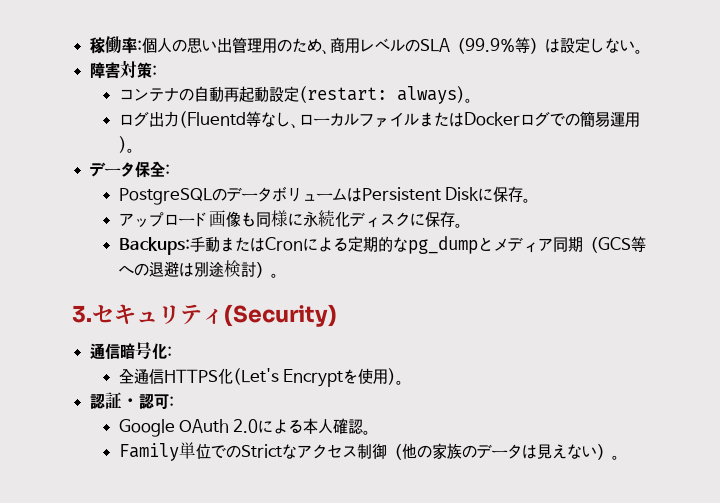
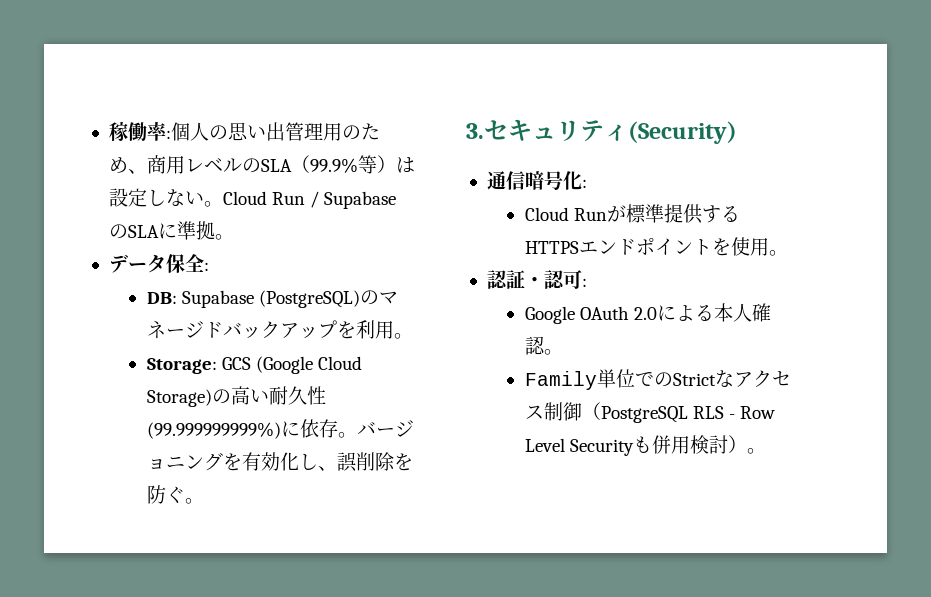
- 稼働率:個人の思い出管理用のため、商用レベルのSLA（99.9%等）は設定しない。
- 障害対策:
- コンテナの自動再起動設定(restart: always)。
- ログ出力(Fluentd等なし、ローカルファイルまたはDockerログでの簡易運用)。
+ 稼働率:個人の思い出管理用のため、商用レベルのSLA（99.9%等）は設定しない。Cloud Run / SupabaseのSLAに準拠。
  データ保全:
- PostgreSQLのデータボリュームはPersistent Diskに保存。
- アップロード画像も同様に永続化ディスクに保存。
- Backups:手動またはCronによる定期的なpg_dumpとメディア同期（GCS等への退避は別途検討）。
+ DB: Supabase (PostgreSQL)のマネージドバックアップを利用。
+ Storage: GCS (Google Cloud Storage)の高い耐久性(99.999999999%)に依存。バージョニングを有効化し、誤削除を防ぐ。
- 全通信HTTPS化(Let's Encryptを使用)。
+ Cloud Runが標準提供するHTTPSエンドポイントを使用。
- Family単位でのStrictなアクセス制御（他の家族のデータは見えない）。
+ Family単位でのStrictなアクセス制御（PostgreSQL RLS - Row Level Securityも併用検討）。

